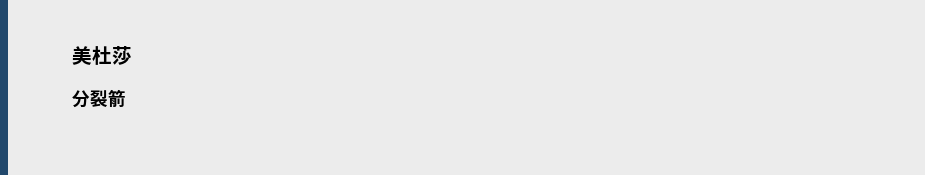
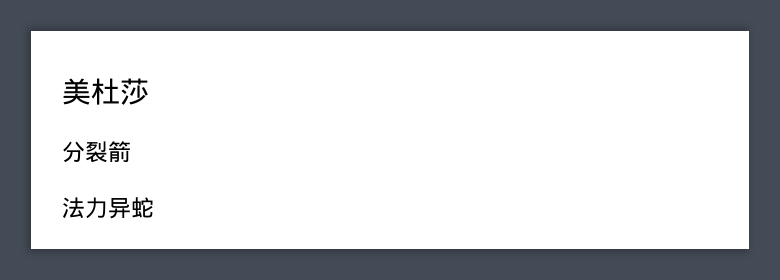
+ 法力异蛇

